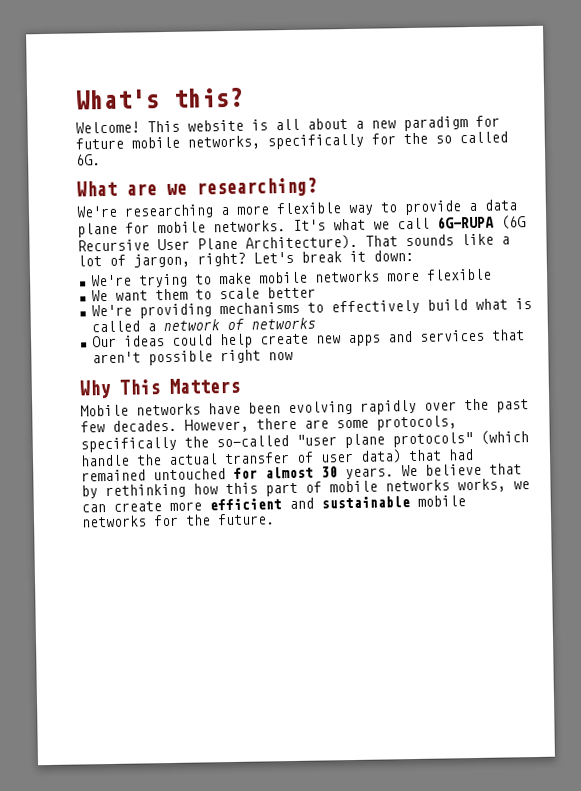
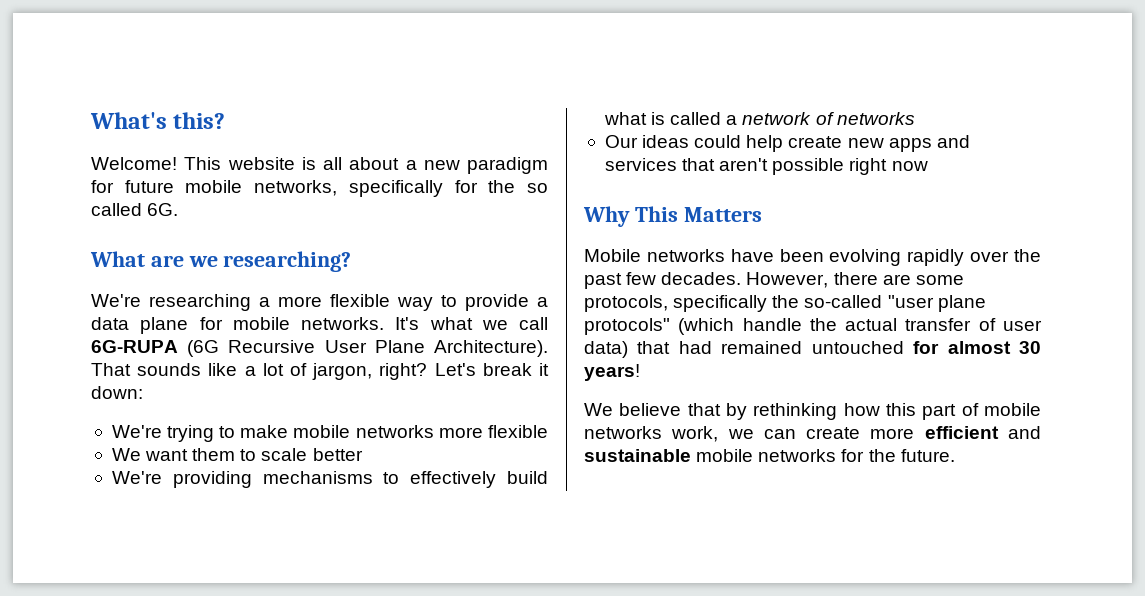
- However, there are some protocols, specifically the so-called "user plane protocols" (which handle the actual transfer of user data) that had remained untouched for almost 30 years. We believe that by rethinking how this part of mobile networks works, we can create more efficient and sustainable mobile networks for the future.
+ However, there are some protocols, specifically the so-called "user plane protocols" (which handle the actual transfer of user data) that had remained untouched for almost 30 years!
+ We believe that by rethinking how this part of mobile networks work, we can create more efficient and sustainable mobile networks for the future.

